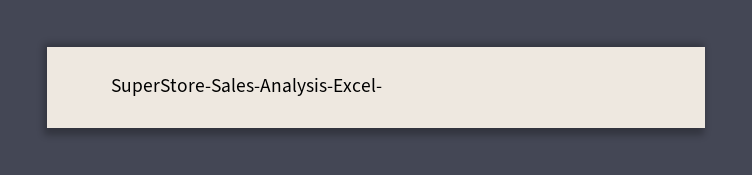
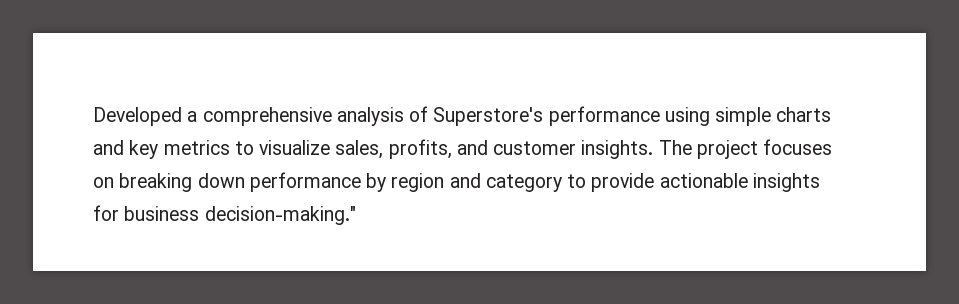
- SuperStore-Sales-Analysis-Excel-
+ Developed a comprehensive analysis of Superstore's performance using simple charts and key metrics to visualize sales, profits, and customer insights. The project focuses on breaking down performance by region and category to provide actionable insights for business decision-making."

